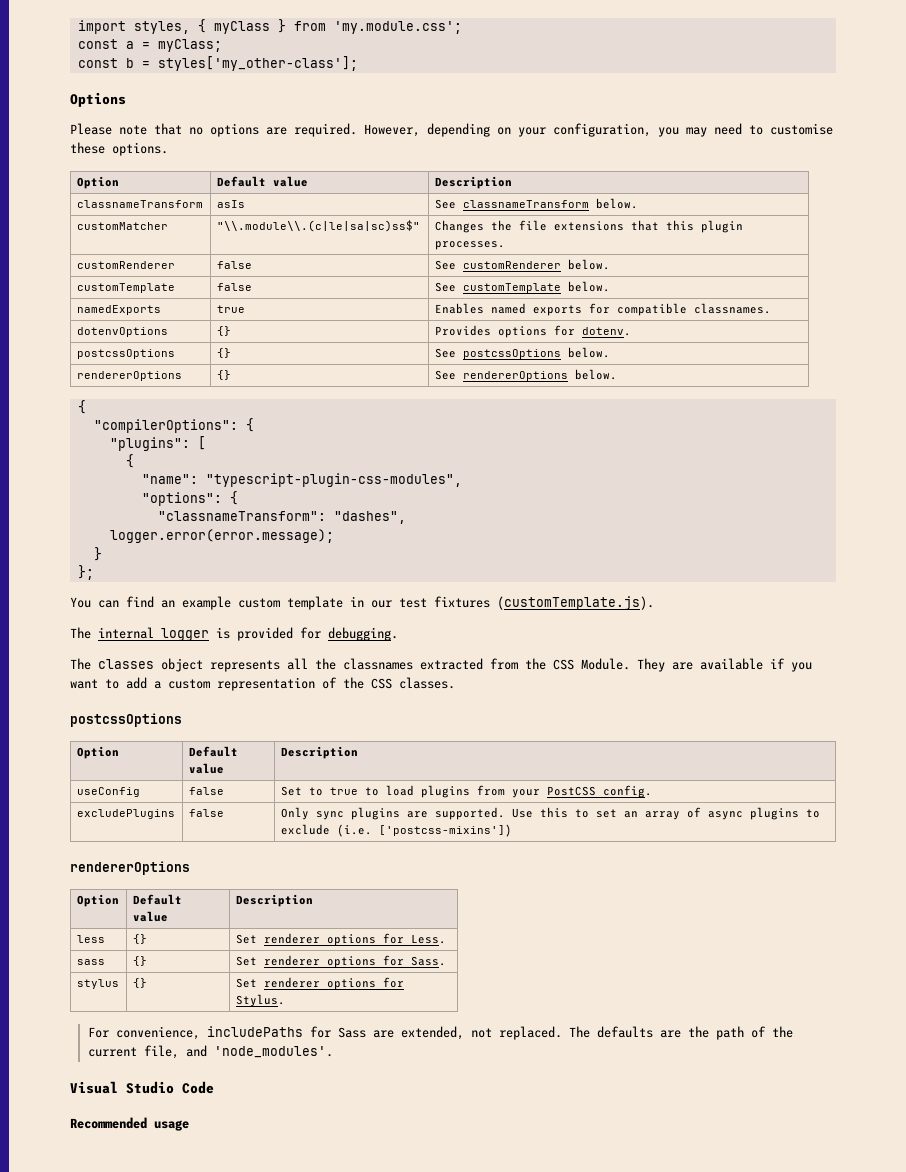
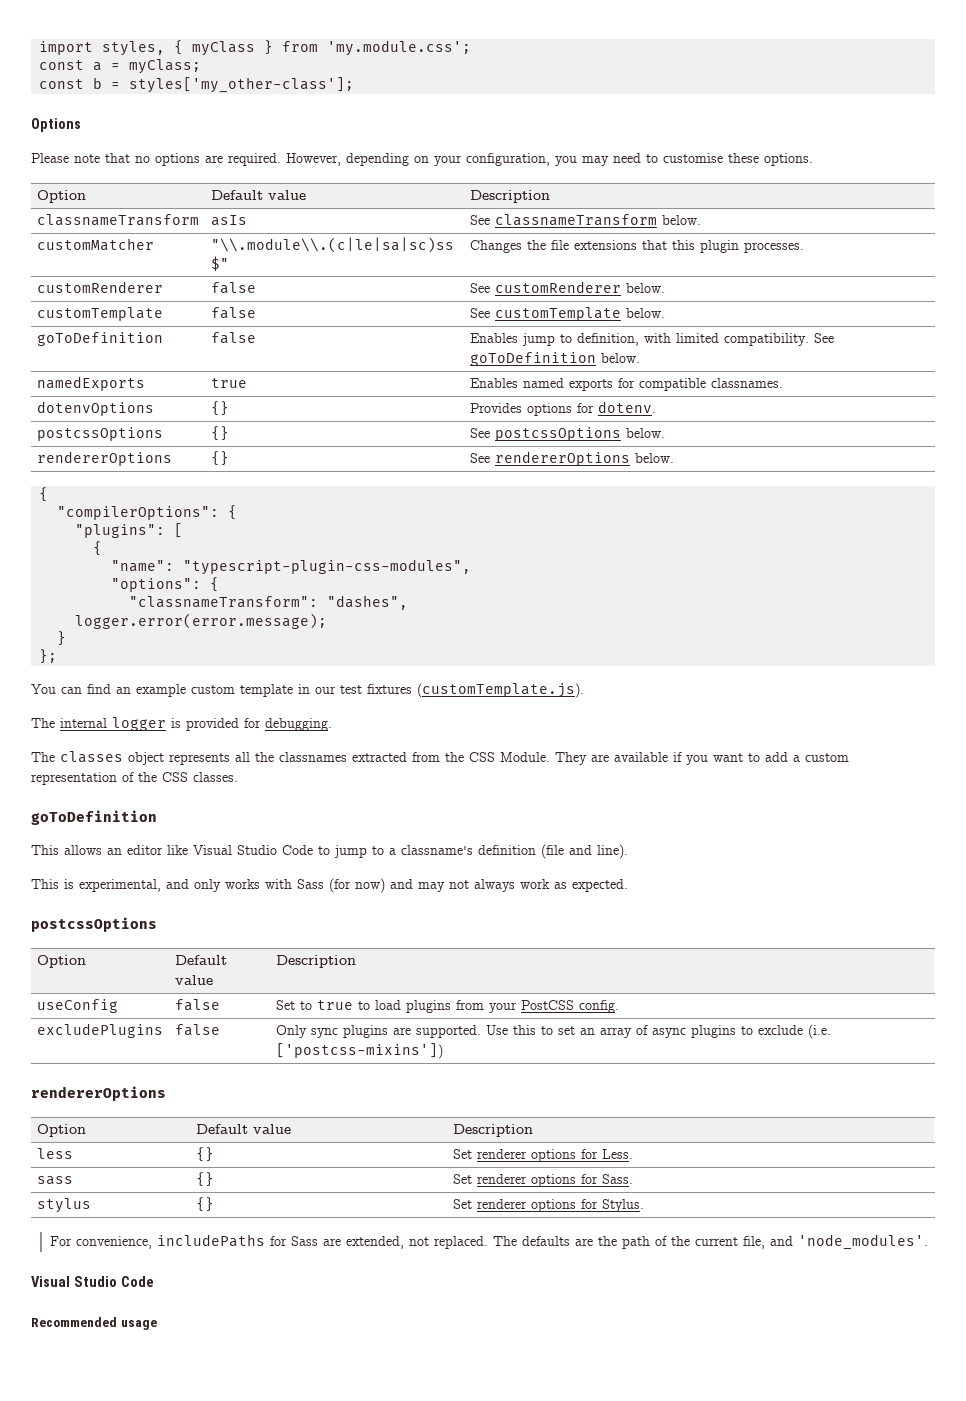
+ goToDefinition | false | Enables jump to definition, with limited compatibility. See goToDefinition below.
  They are available if you want to add a custom representation of the CSS classes.
+ goToDefinition
+ This allows an editor like Visual Studio Code to jump to a classname's definition (file and line).
+ This is experimental, and only works with Sass (for now) and may not always work as expected.

